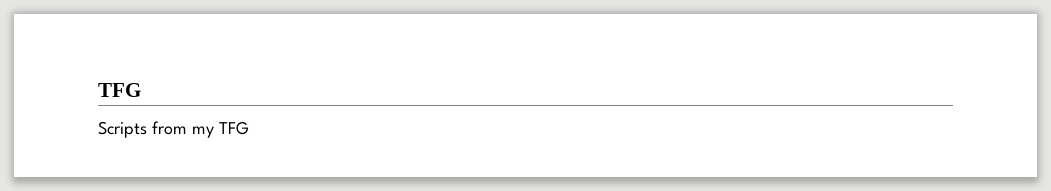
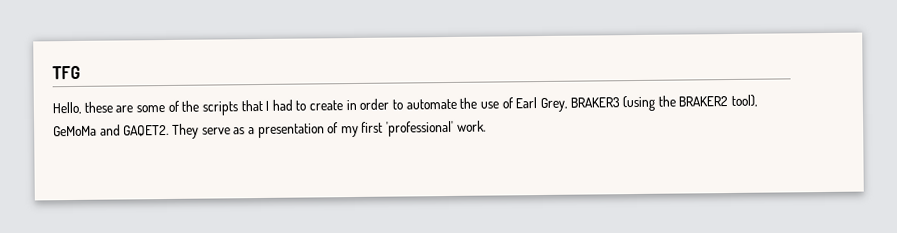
- Scripts from my TFG
+ Hello, these are some of the scripts that I had to create in order to automate the use of Earl Grey, BRAKER3 (using the BRAKER2 tool), GeMoMa and GAQET2. They serve as a presentation of my first 'professional' work.

